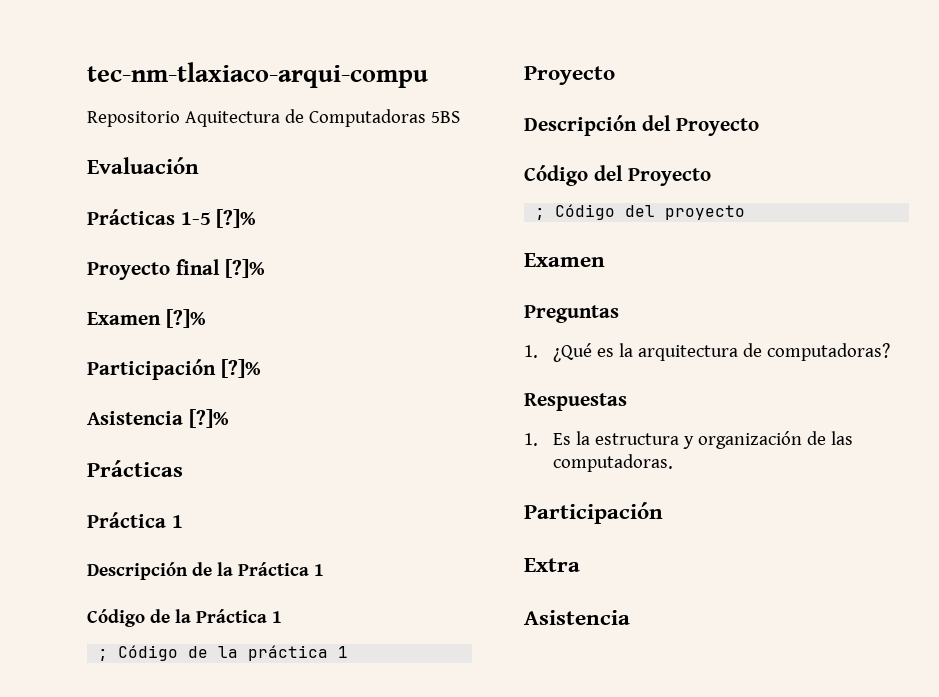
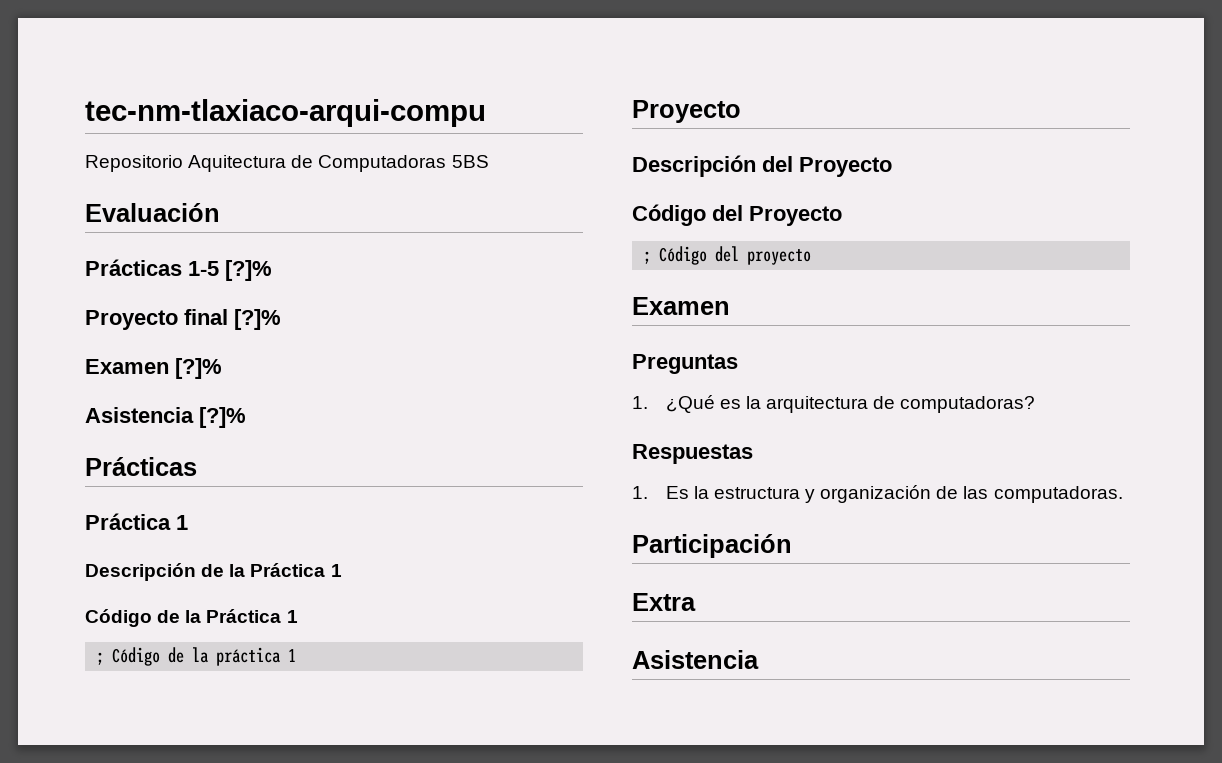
- Participación [?]%

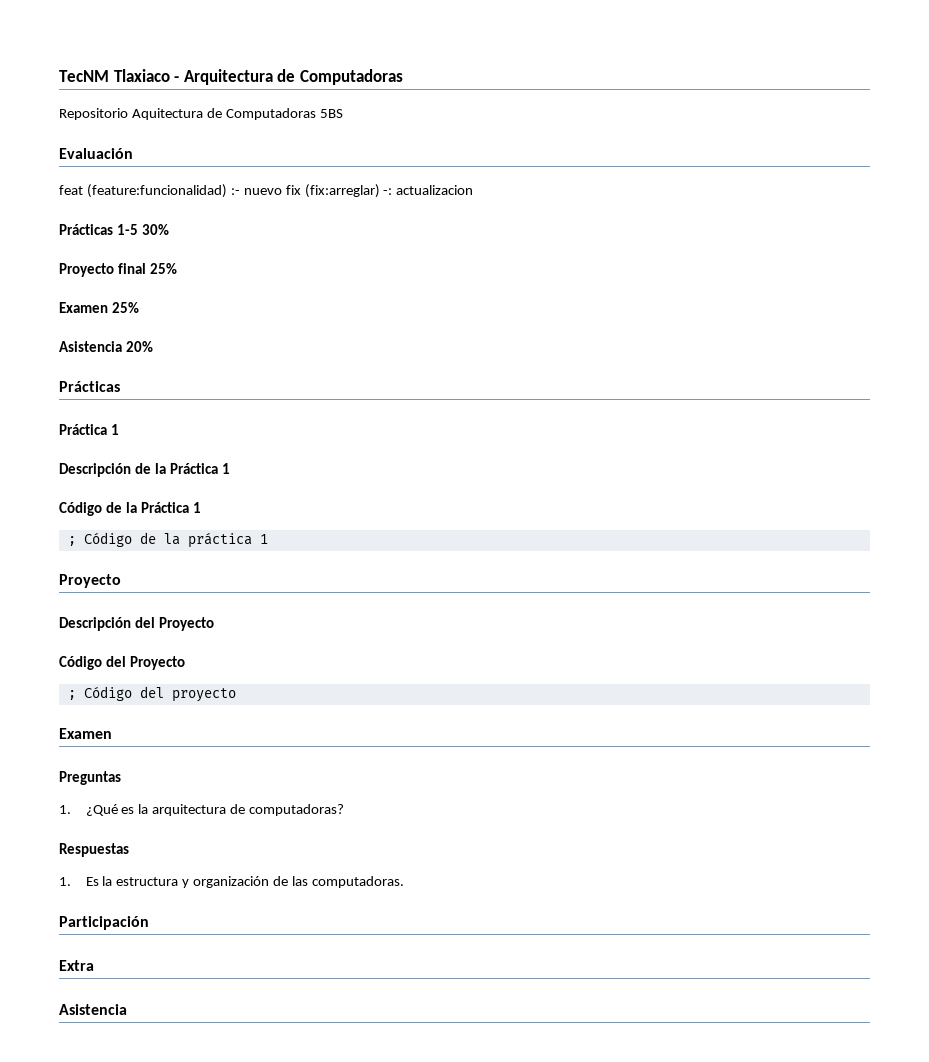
- tec-nm-tlaxiaco-arqui-compu
+ TecNM Tlaxiaco - Arquitectura de Computadoras
+ feat (feature:funcionalidad) :- nuevo fix (fix:arreglar) -: actualizacion
- Prácticas 1-5 [?]%
+ Prácticas 1-5 30%
- Proyecto final [?]%
- Examen [?]%
- Asistencia [?]%
+ Proyecto final 25%
+ Examen 25%
+ Asistencia 20%

